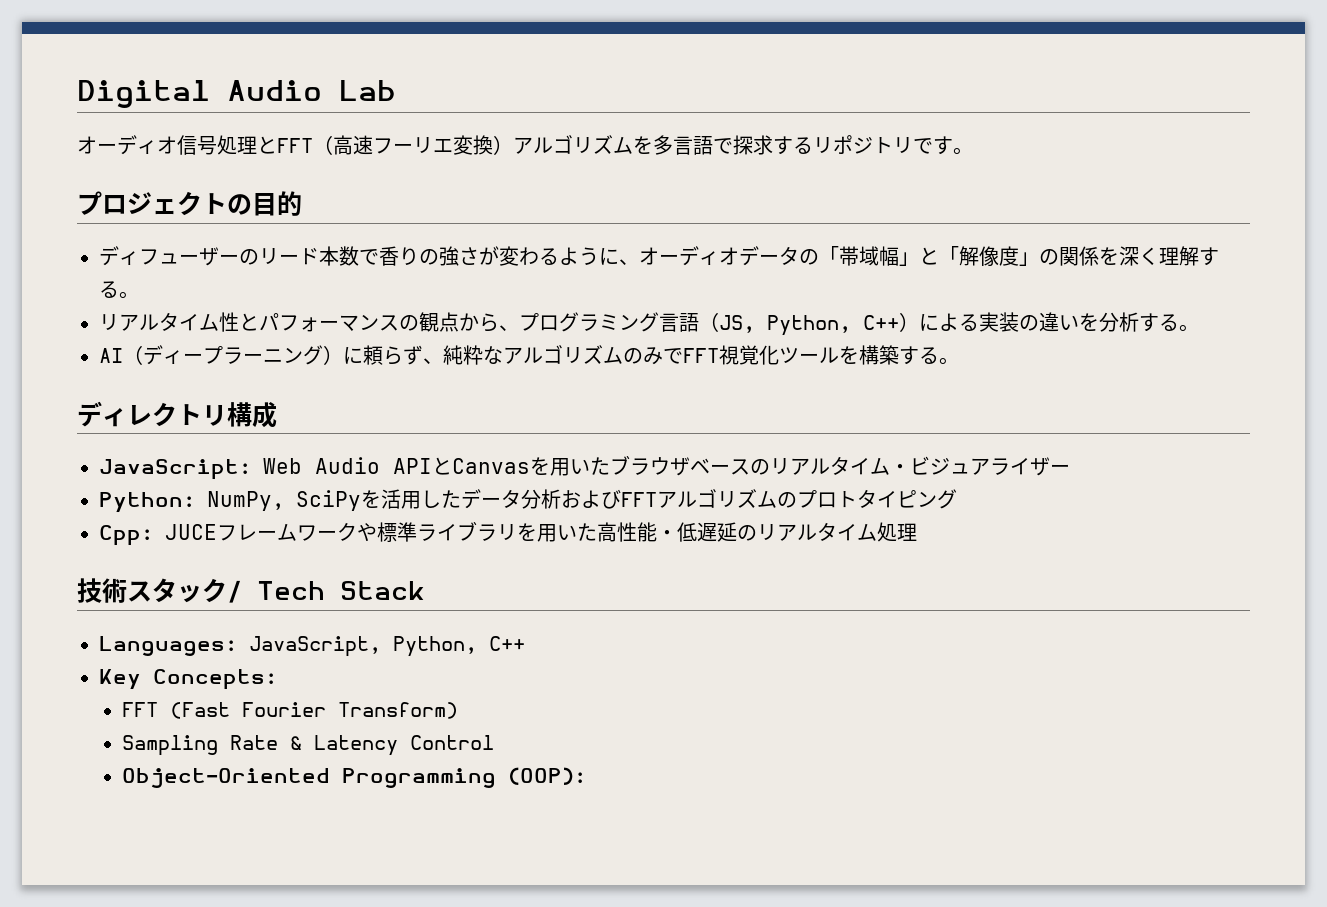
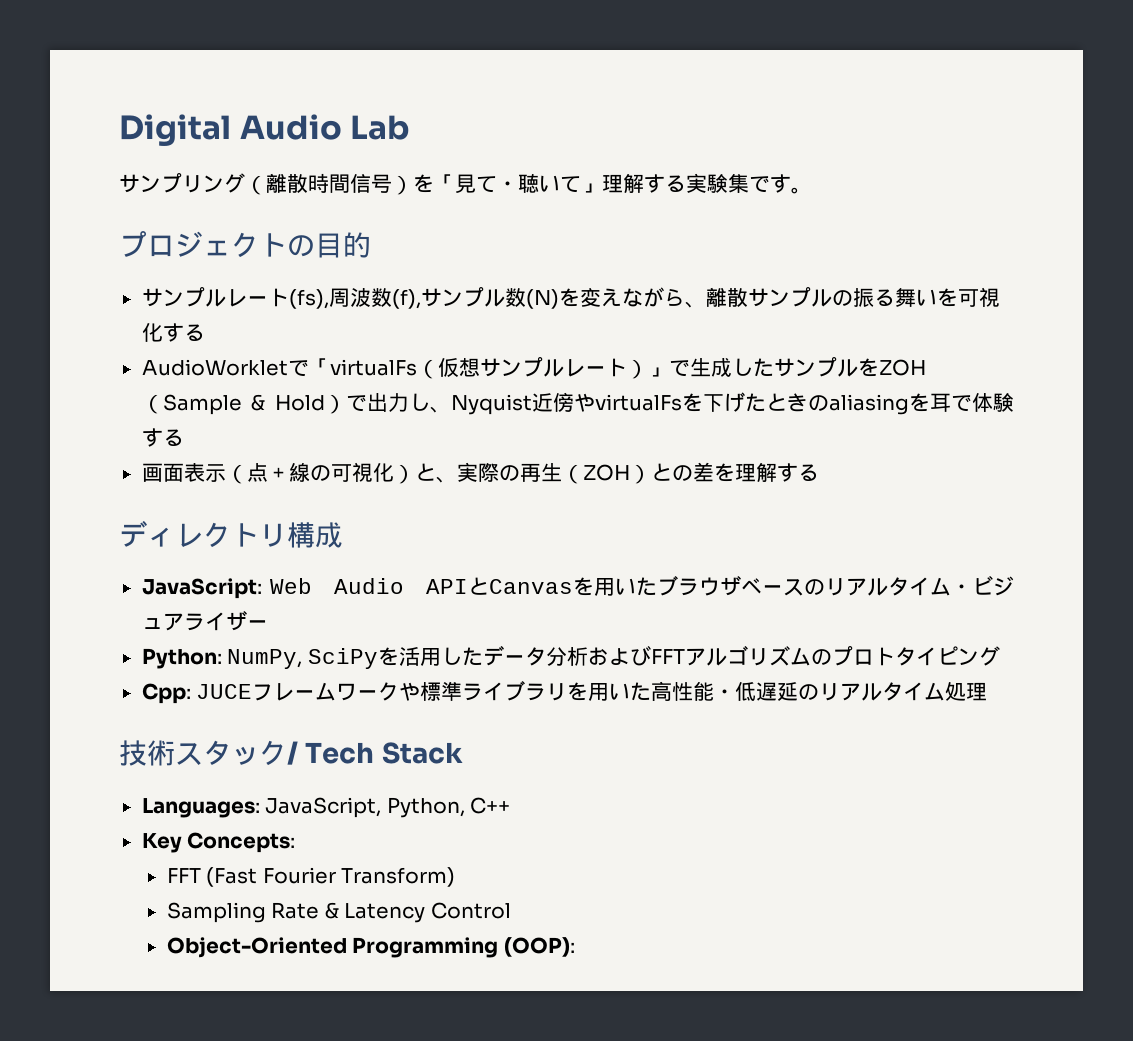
- オーディオ信号処理とFFT（高速フーリエ変換）アルゴリズムを多言語で探求するリポジトリです。
+ サンプリング（離散時間信号）を「見て・聴いて」理解する実験集です。
- ディフューザーのリード本数で香りの強さが変わるように、オーディオデータの「帯域幅」と「解像度」の関係を深く理解する。
- リアルタイム性とパフォーマンスの観点から、プログラミング言語（JS, Python, C++）による実装の違いを分析する。
- AI（ディープラーニング）に頼らず、純粋なアルゴリズムのみでFFT視覚化ツールを構築する。
+ サンプルレート(fs),周波数(f),サンプル数(N)を変えながら、離散サンプルの振る舞いを可視化する
+ AudioWorkletで「virtualFs（仮想サンプルレート）」で生成したサンプルをZOH（Sample & Hold）で出力し、Nyquist近傍やvirtualFsを下げたときのaliasingを耳で体験する
+ 画面表示（点＋線の可視化）と、実際の再生（ZOH）との差を理解する

